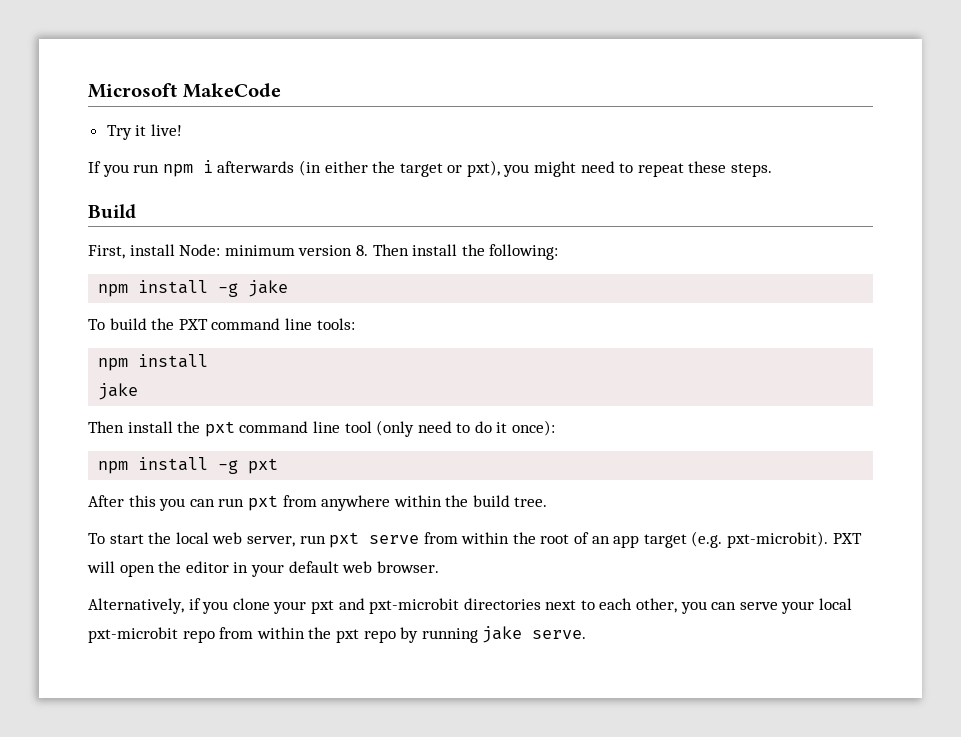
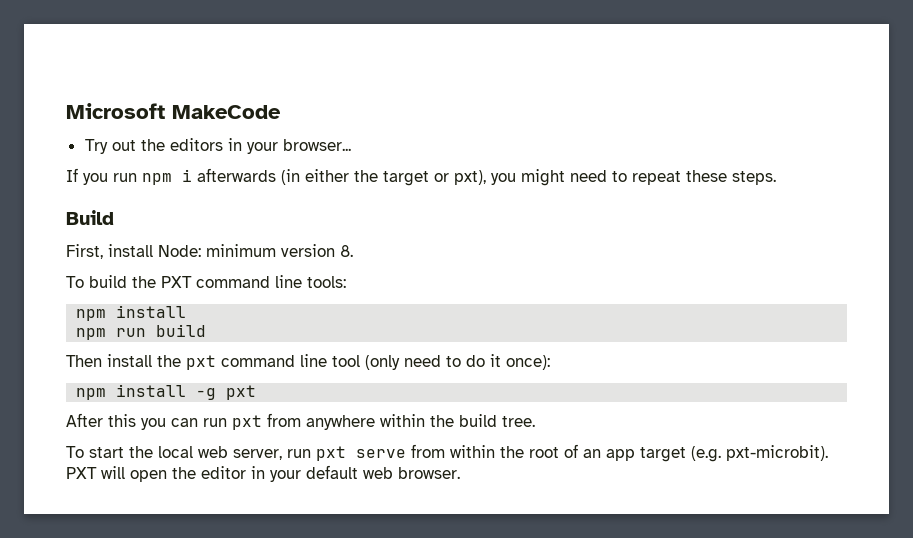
- Try it live!
+ Try out the editors in your browser...
- First, install Node: minimum version 8. Then install the following:
- npm install -g jake
+ First, install Node: minimum version 8.
  To build the PXT command line tools:
  npm install
- jake
+ npm run build
- Alternatively, if you clone your pxt and pxt-microbit directories next to each other, you can serve your local pxt-microbit repo from within the pxt repo by running jake serve.

